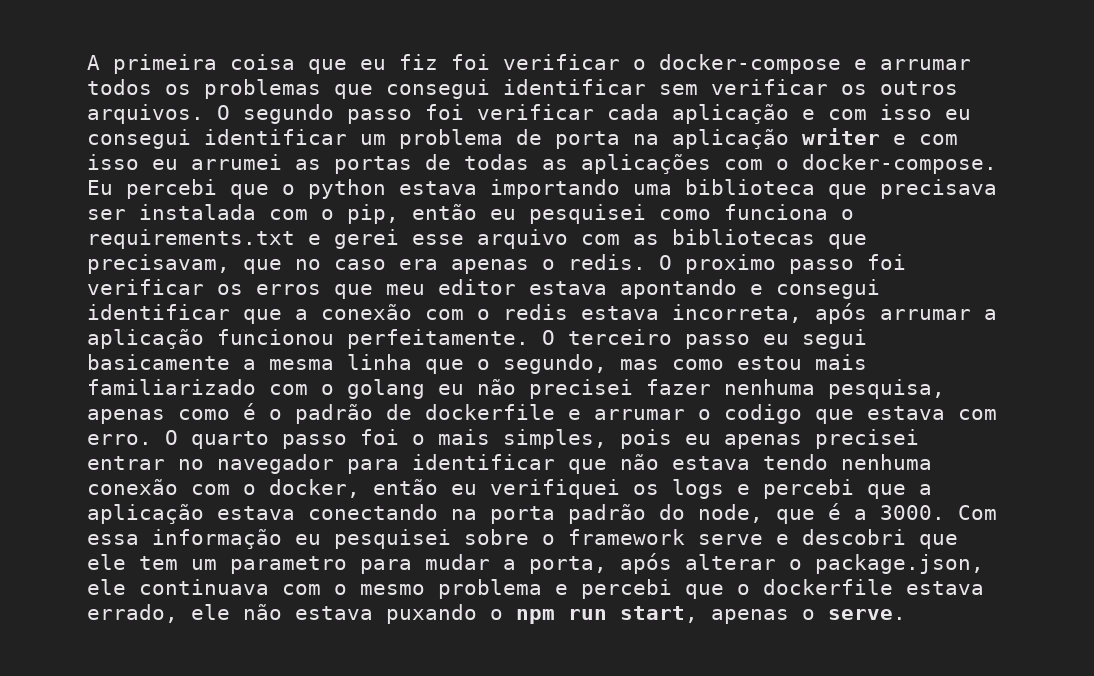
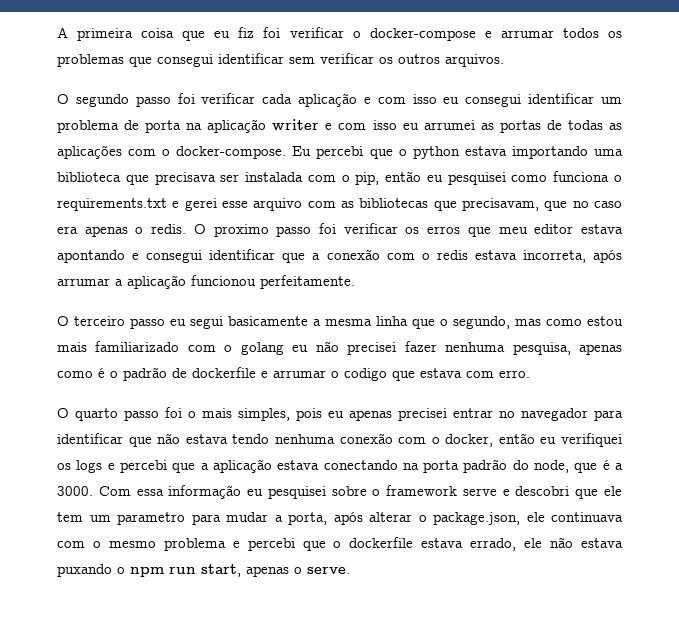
- A primeira coisa que eu fiz foi verificar o docker-compose e arrumar todos os problemas que consegui identificar sem verificar os outros arquivos. O segundo passo foi verificar cada aplicação e com isso eu consegui identificar um problema de porta na aplicação writer e com isso eu arrumei as portas de todas as aplicações com o docker-compose.
+ A primeira coisa que eu fiz foi verificar o docker-compose e arrumar todos os problemas que consegui identificar sem verificar os outros arquivos.
+ O segundo passo foi verificar cada aplicação e com isso eu consegui identificar um problema de porta na aplicação writer e com isso eu arrumei as portas de todas as aplicações com o docker-compose.
- O proximo passo foi verificar os erros que meu editor estava apontando e consegui identificar que a conexão com o redis estava incorreta, após arrumar a aplicação funcionou perfeitamente. O terceiro passo eu segui basicamente a mesma linha que o segundo, mas como estou mais familiarizado com o golang eu não precisei fazer nenhuma pesquisa, apenas como é o padrão de dockerfile e arrumar o codigo que estava com erro. O quarto passo foi o mais simples, pois eu apenas precisei entrar no navegador para identificar que não estava tendo nenhuma conexão com o docker, então eu verifiquei os logs e percebi que a aplicação estava conectando na porta padrão do node, que é a 3000.
+ O proximo passo foi verificar os erros que meu editor estava apontando e consegui identificar que a conexão com o redis estava incorreta, após arrumar a aplicação funcionou perfeitamente.
+ O terceiro passo eu segui basicamente a mesma linha que o segundo, mas como estou mais familiarizado com o golang eu não precisei fazer nenhuma pesquisa, apenas como é o padrão de dockerfile e arrumar o codigo que estava com erro.
+ O quarto passo foi o mais simples, pois eu apenas precisei entrar no navegador para identificar que não estava tendo nenhuma conexão com o docker, então eu verifiquei os logs e percebi que a aplicação estava conectando na porta padrão do node, que é a 3000.

